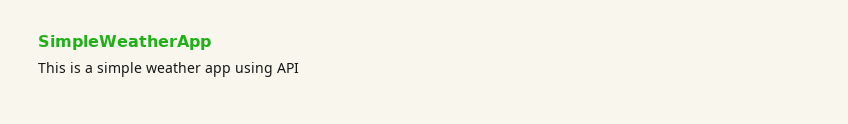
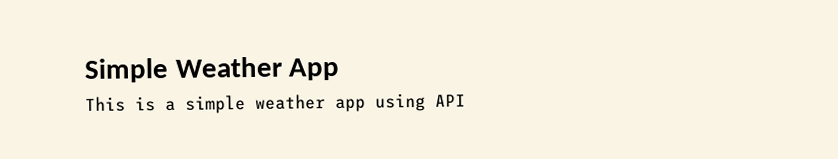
- SimpleWeatherApp
+ Simple Weather App

